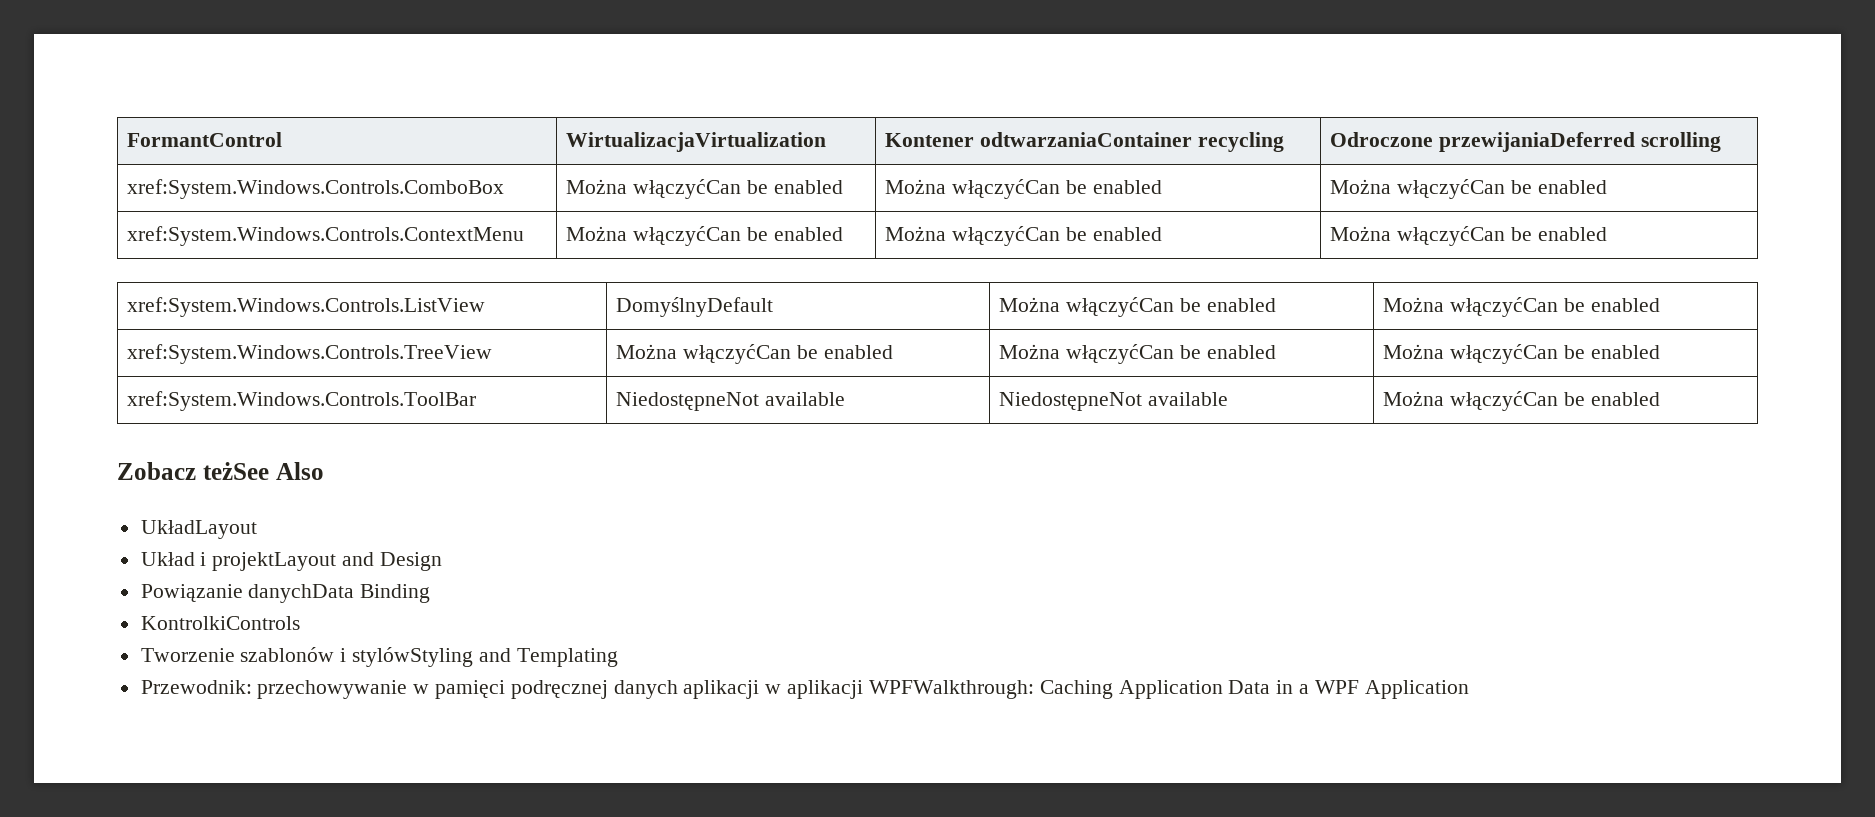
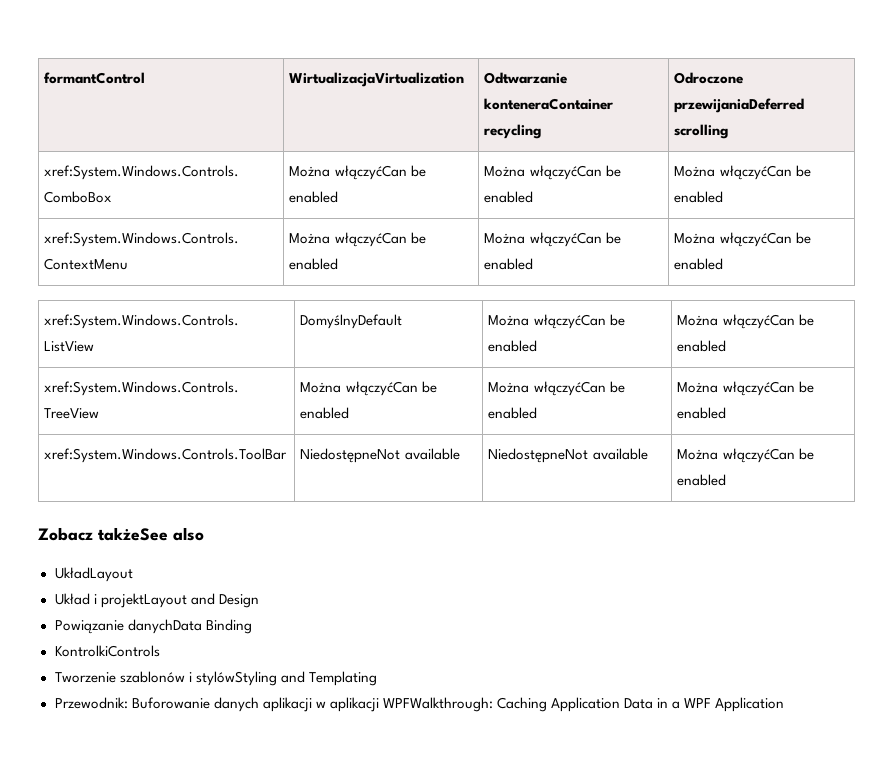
- FormantControl | WirtualizacjaVirtualization | Kontener odtwarzaniaContainer recycling | Odroczone przewijaniaDeferred scrolling
+ formantControl | WirtualizacjaVirtualization | Odtwarzanie konteneraContainer recycling | Odroczone przewijaniaDeferred scrolling
- Zobacz teżSee Also
+ Zobacz takżeSee also
- Przewodnik: przechowywanie w pamięci podręcznej danych aplikacji w aplikacji WPFWalkthrough: Caching Application Data in a WPF Application
+ Przewodnik: Buforowanie danych aplikacji w aplikacji WPFWalkthrough: Caching Application Data in a WPF Application

